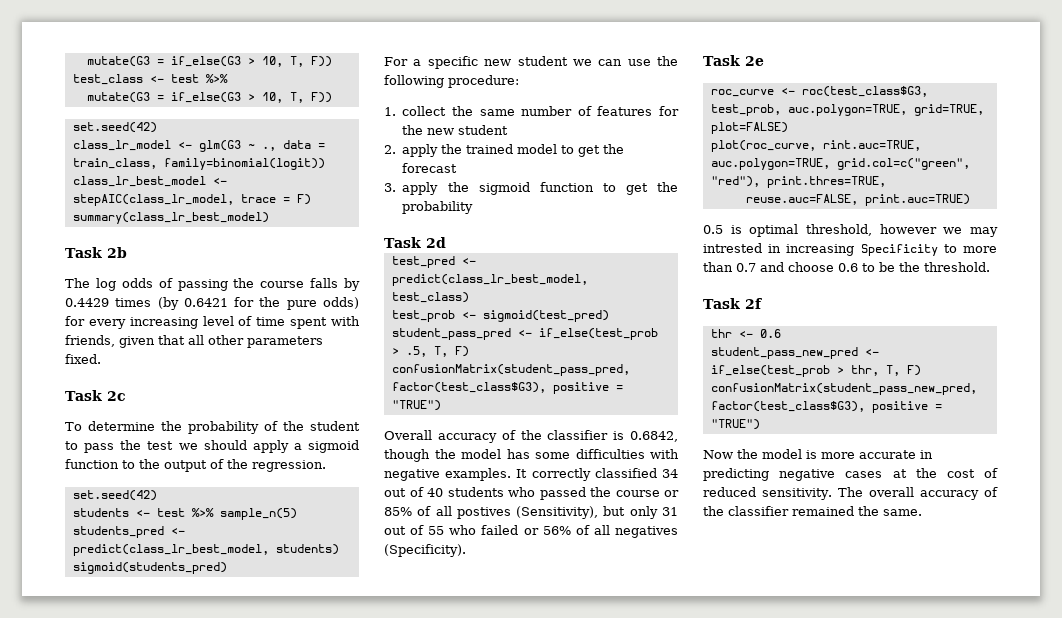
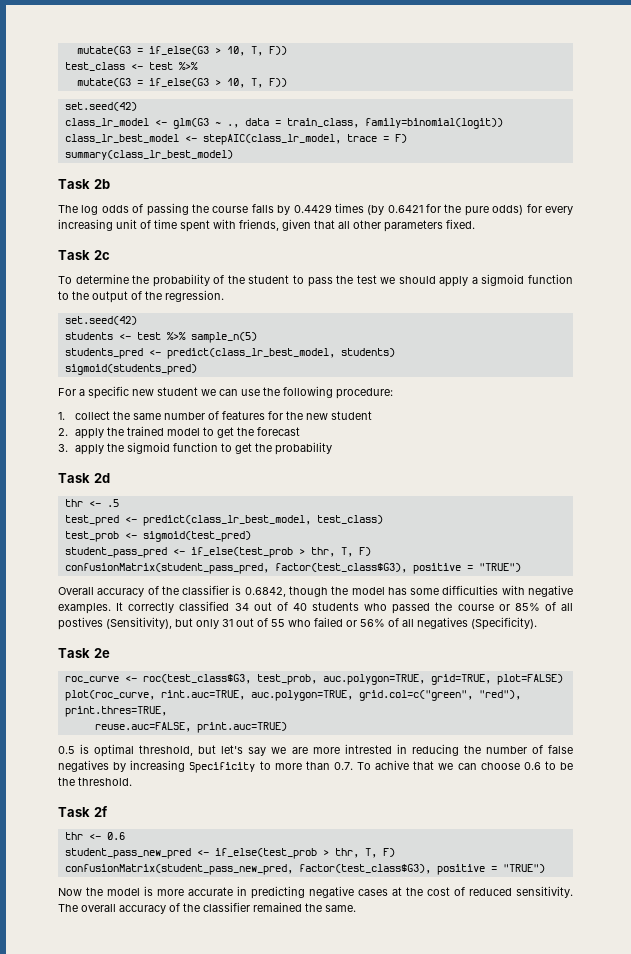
- The log odds of passing the course falls by 0.4429 times (by 0.6421 for the pure odds) for every increasing level of time spent with friends, given that all other parameters fixed.
+ The log odds of passing the course falls by 0.4429 times (by 0.6421 for the pure odds) for every increasing unit of time spent with friends, given that all other parameters fixed.
+ thr <- .5
- student_pass_pred <- if_else(test_prob > .5, T, F)
+ student_pass_pred <- if_else(test_prob > thr, T, F)
- 0.5 is optimal threshold, however we may intrested in increasing Specificity to more than 0.7 and choose 0.6 to be the threshold.
+ 0.5 is optimal threshold, but let's say we are more intrested in reducing the number of false negatives by increasing Specificity to more than 0.7. To achive that we can choose 0.6 to be the threshold.

